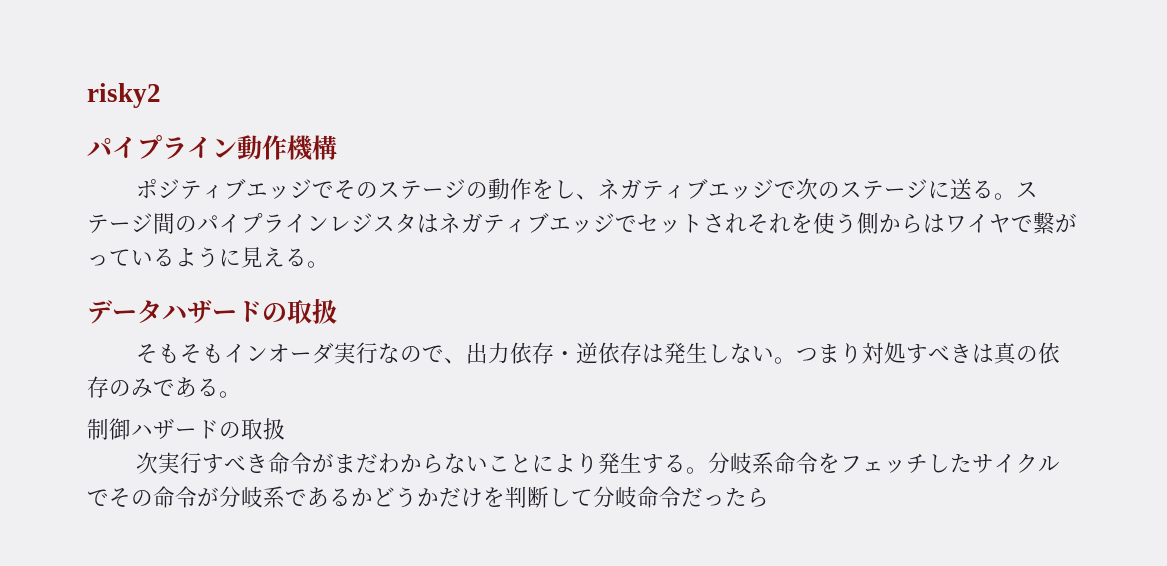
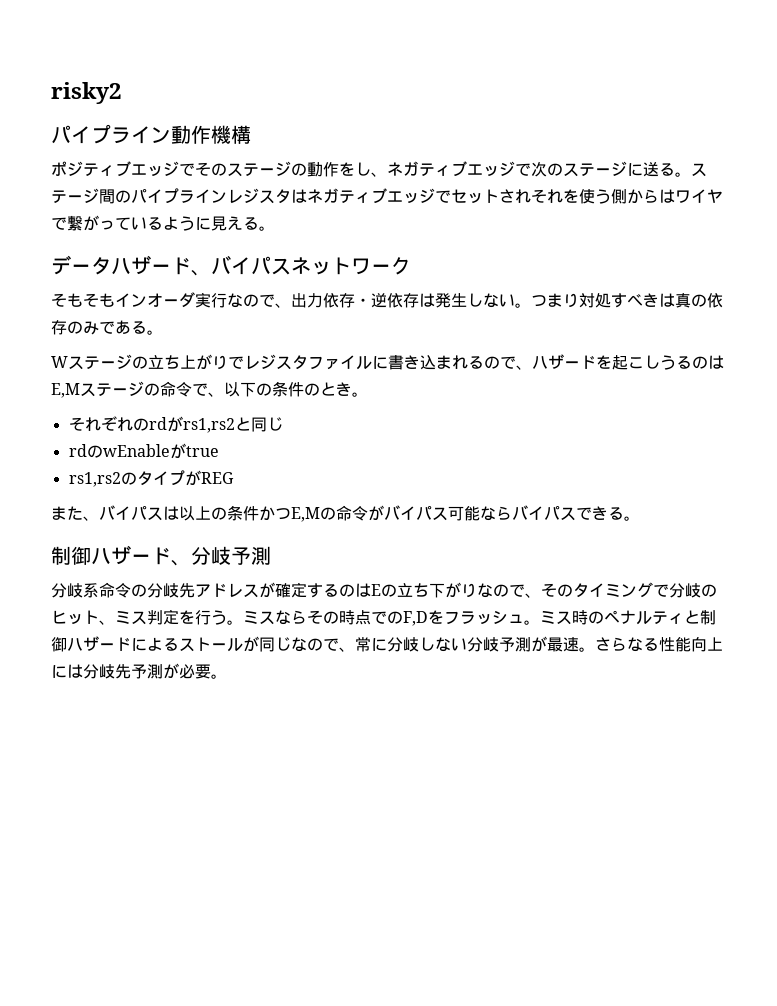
- データハザードの取扱
+ データハザード、バイパスネットワーク
- 制御ハザードの取扱
- 次実行すべき命令がまだわからないことにより発生する。分岐系命令をフェッチしたサイクルでその命令が分岐系であるかどうかだけを判断して分岐命令だったら
+ Wステージの立ち上がりでレジスタファイルに書き込まれるので、ハザードを起こしうるのはE,Mステージの命令で、以下の条件のとき。
+ それぞれのrdがrs1,rs2と同じ
+ rdのwEnableがtrue
+ rs1,rs2のタイプがREG
+ また、バイパスは以上の条件かつE,Mの命令がバイパス可能ならバイパスできる。
+ 制御ハザード、分岐予測
+ 分岐系命令の分岐先アドレスが確定するのはEの立ち下がりなので、そのタイミングで分岐のヒット、ミス判定を行う。ミスならその時点でのF,Dをフラッシュ。ミス時のペナルティと制御ハザードによるストールが同じなので、常に分岐しない分岐予測が最速。さらなる性能向上には分岐先予測が必要。

